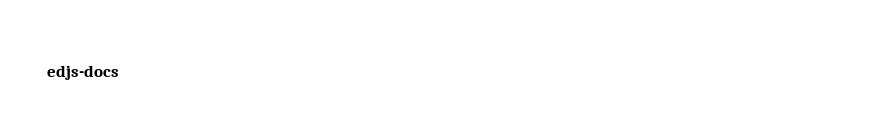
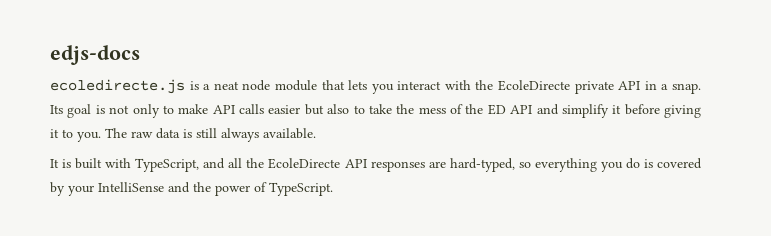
+ ecoledirecte.js is a neat node module that lets you interact with the EcoleDirecte private API in a snap. Its goal is not only to make API calls easier but also to take the mess of the ED API and simplify it before giving it to you. The raw data is still always available.
+ It is built with TypeScript, and all the EcoleDirecte API responses are hard-typed, so everything you do is covered by your IntelliSense and the power of TypeScript.

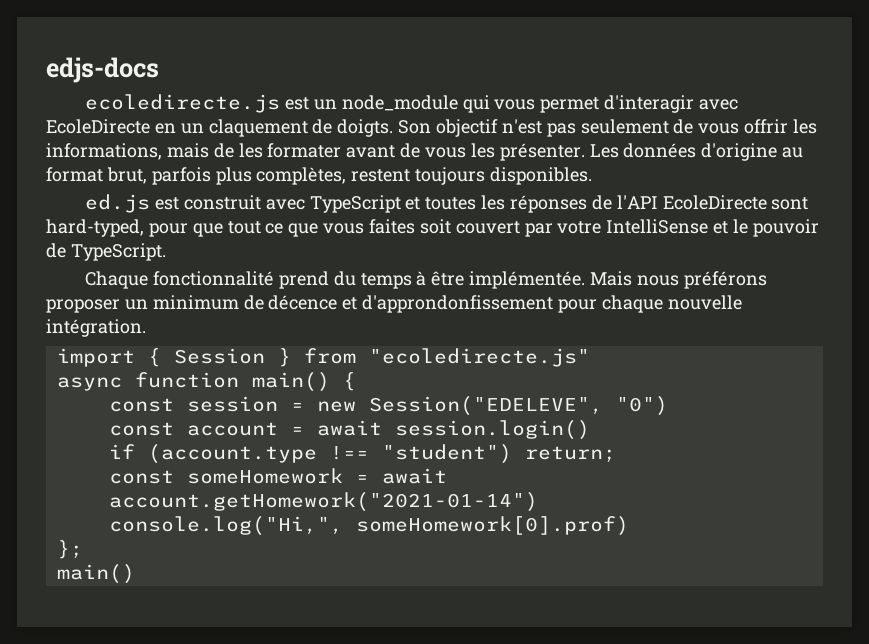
- ecoledirecte.js is a neat node module that lets you interact with the EcoleDirecte private API in a snap. Its goal is not only to make API calls easier but also to take the mess of the ED API and simplify it before giving it to you. The raw data is still always available.
- It is built with TypeScript, and all the EcoleDirecte API responses are hard-typed, so everything you do is covered by your IntelliSense and the power of TypeScript.
+ ecoledirecte.js est un node_module qui vous permet d'interagir avec EcoleDirecte en un claquement de doigts. Son objectif n'est pas seulement de vous offrir les informations, mais de les formater avant de vous les présenter. Les données d'origine au format brut, parfois plus complètes, restent toujours disponibles.
+ ed.js est construit avec TypeScript et toutes les réponses de l'API EcoleDirecte sont hard-typed, pour que tout ce que vous faites soit couvert par votre IntelliSense et le pouvoir de TypeScript.
+ Chaque fonctionnalité prend du temps à être implémentée. Mais nous préférons proposer un minimum de décence et d'approndonfissement pour chaque nouvelle intégration.
+ import { Session } from "ecoledirecte.js"
+ async function main() {
+ const session = new Session("EDELEVE", "0")
+ const account = await session.login()
+ if (account.type !== "student") return;
+ const someHomework = await account.getHomework("2021-01-14")
+ console.log("Hi,", someHomework[0].prof)
+ };
+ main()

